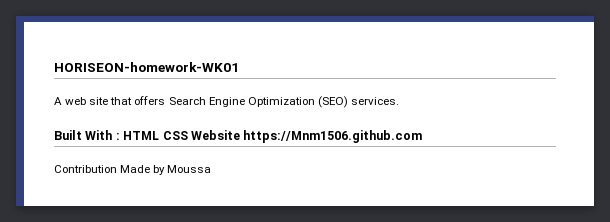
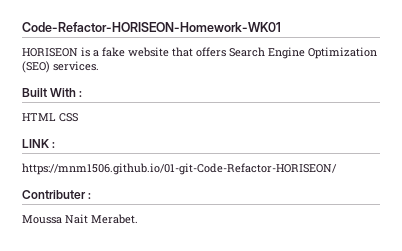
- HORISEON-homework-WK01
- A web site that offers Search Engine Optimization (SEO) services.
+ Code-Refactor-HORISEON-Homework-WK01
+ HORISEON is a fake website that offers Search Engine Optimization (SEO) services.
- Built With : HTML CSS Website https://Mnm1506.github.com
- Contribution Made by Moussa
+ Built With :
+ HTML CSS
+ LINK :
+ https://mnm1506.github.io/01-git-Code-Refactor-HORISEON/
+ Contributer :
+ Moussa Nait Merabet.

